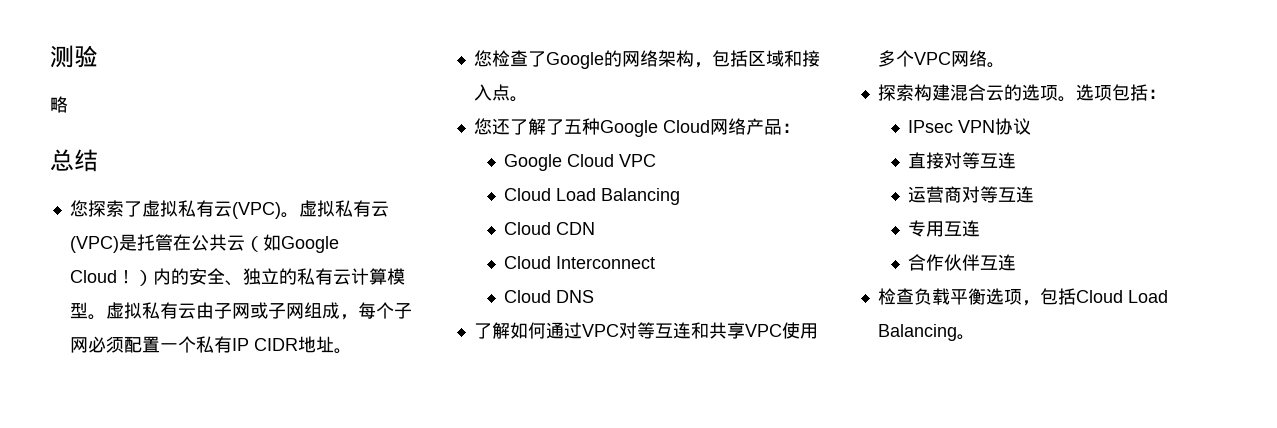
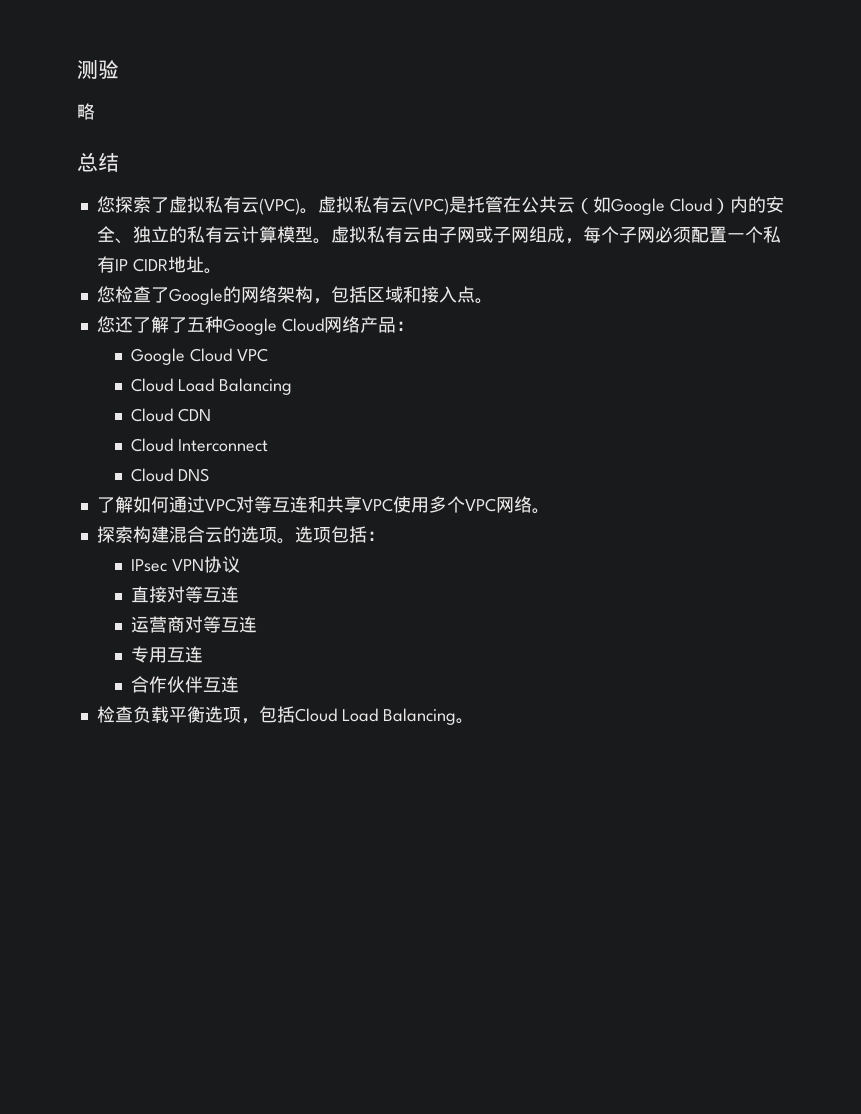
- 虚拟私有云(VPC)是托管在公共云（如Google Cloud！）内的安全、独立的私有云计算模型。
+ 虚拟私有云(VPC)是托管在公共云（如Google Cloud）内的安全、独立的私有云计算模型。

